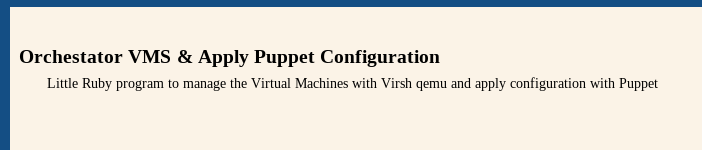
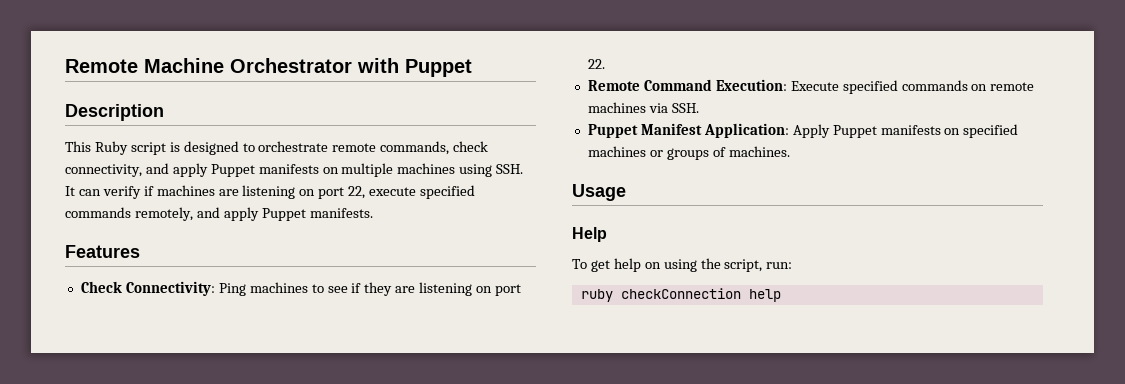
- Orchestator VMS & Apply Puppet Configuration
- Little Ruby program to manage the Virtual Machines with Virsh qemu and apply configuration with Puppet
+ Remote Machine Orchestrator with Puppet
+ Description
+ This Ruby script is designed to orchestrate remote commands, check connectivity, and apply Puppet manifests on multiple machines using SSH. It can verify if machines are listening on port 22, execute specified commands remotely, and apply Puppet manifests.
+ Features
+ Check Connectivity: Ping machines to see if they are listening on port 22.
+ Remote Command Execution: Execute specified commands on remote machines via SSH.
+ Puppet Manifest Application: Apply Puppet manifests on specified machines or groups of machines.
+ Usage
+ Help
+ To get help on using the script, run:
+ ruby checkConnection help

